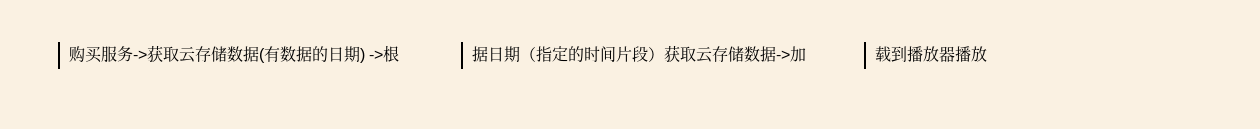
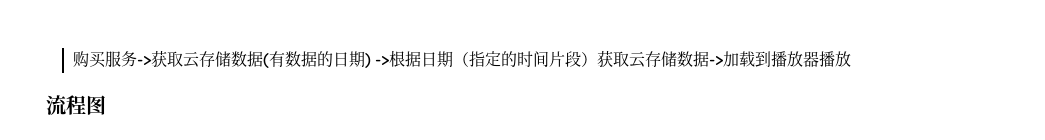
+ 流程图

